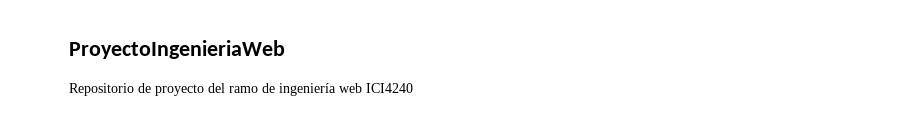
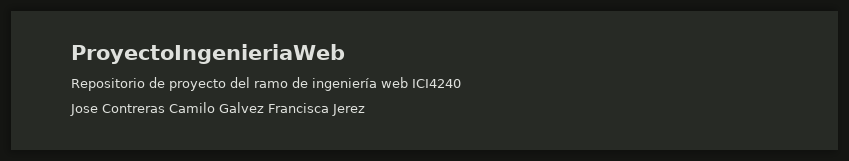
+ Jose Contreras Camilo Galvez Francisca Jerez

